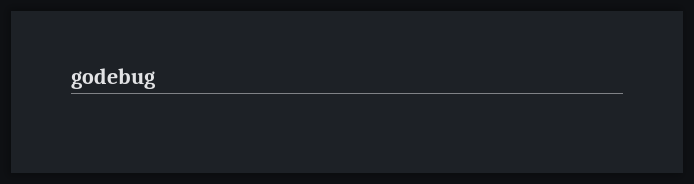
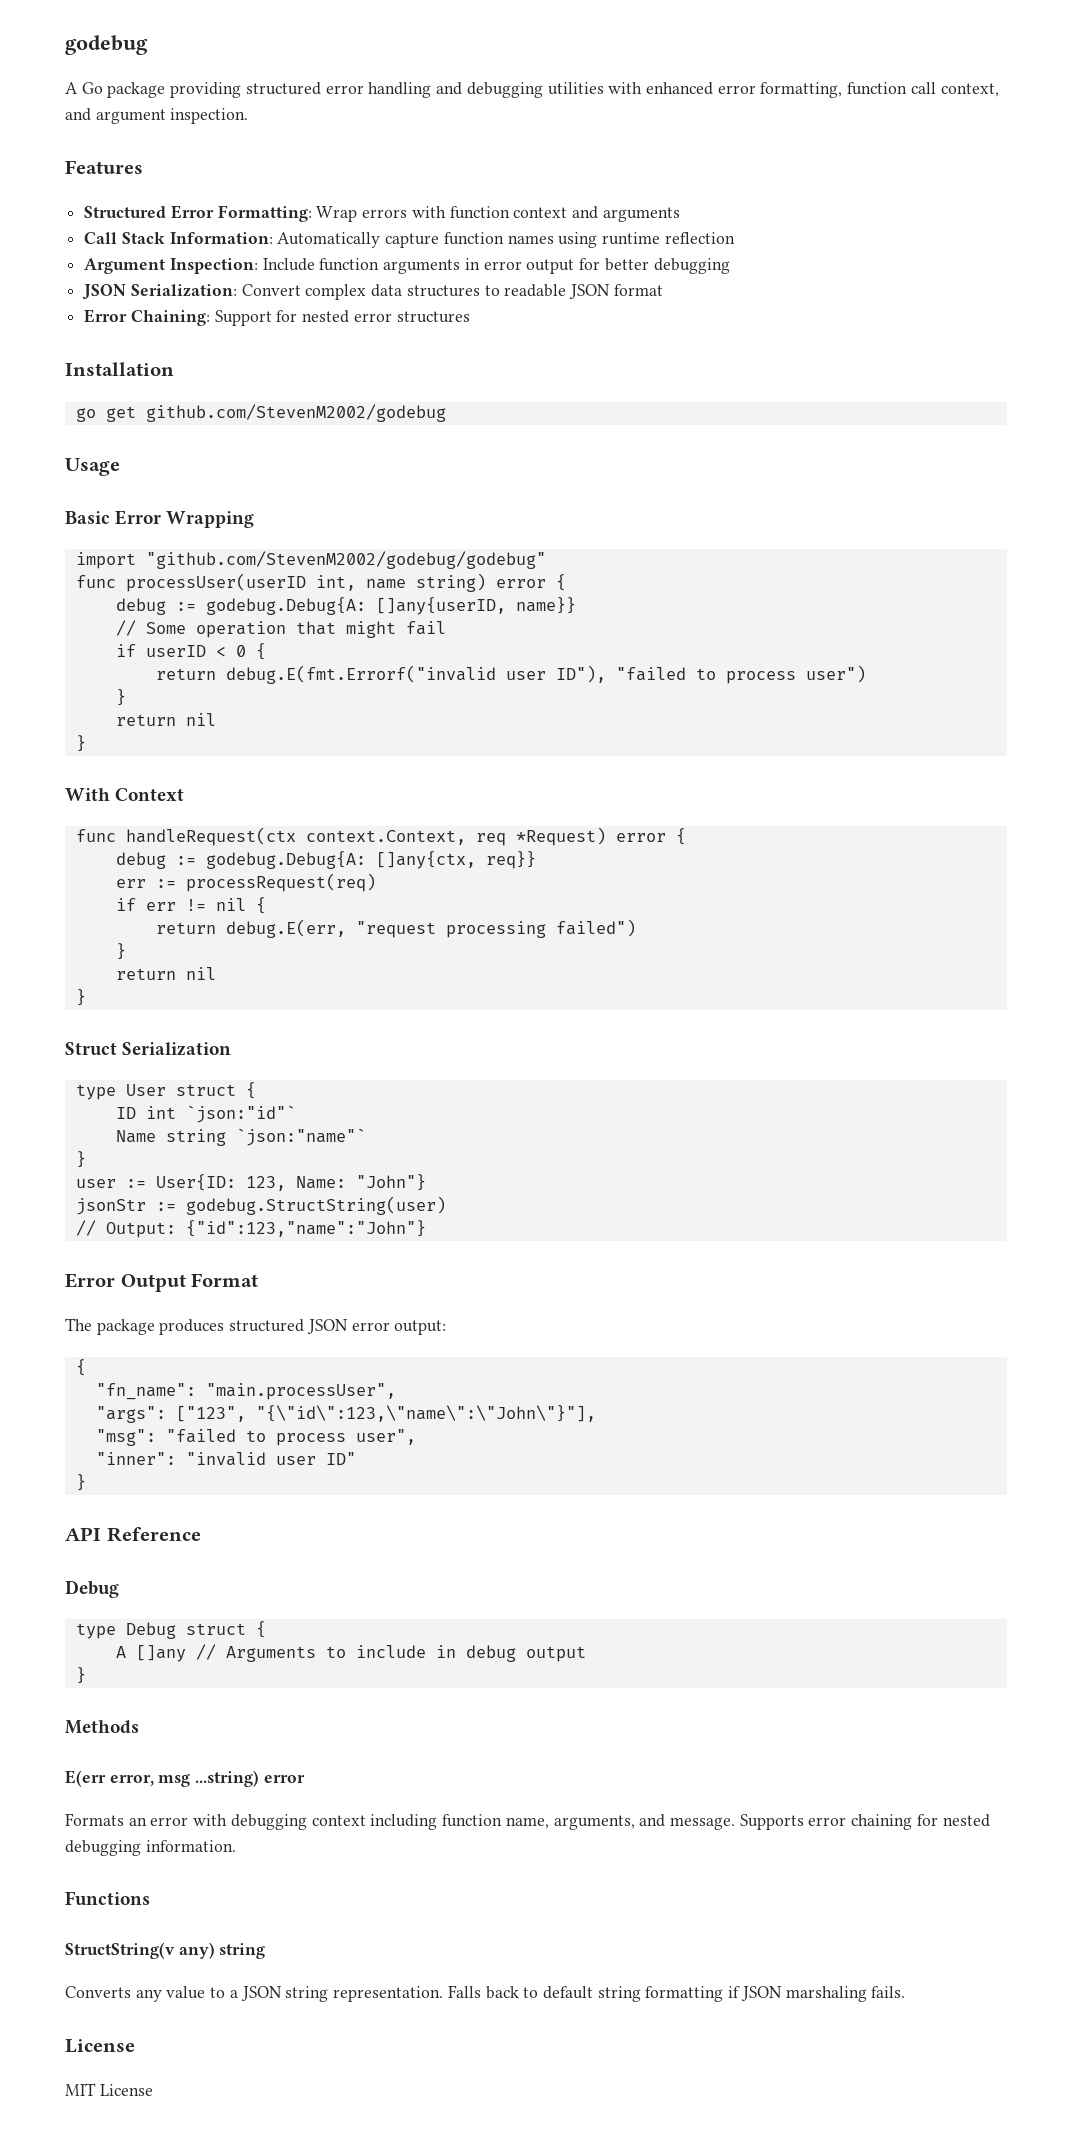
+ A Go package providing structured error handling and debugging utilities with enhanced error formatting, function call context, and argument inspection.
+ Features
+ Structured Error Formatting: Wrap errors with function context and arguments
+ Call Stack Information: Automatically capture function names using runtime reflection
+ Argument Inspection: Include function arguments in error output for better debugging
+ JSON Serialization: Convert complex data structures to readable JSON format
+ Error Chaining: Support for nested error structures
+ Installation
+ go get github.com/StevenM2002/godebug
+ Usage
+ Basic Error Wrapping
+ import "github.com/StevenM2002/godebug/godebug"
+ func processUser(userID int, name string) error {
+ debug := godebug.Debug{A: []any{userID, name}}
+ // Some operation that might fail
+ if userID < 0 {
+ return debug.E(fmt.Errorf("invalid user ID"), "failed to process user")
+ }
+ return nil
+ }
+ With Context
+ func handleRequest(ctx context.Context, req *Request) error {
+ debug := godebug.Debug{A: []any{ctx, req}}
+ err := processRequest(req)
+ if err != nil {
+ return debug.E(err, "request processing failed")
+ }
+ return nil
+ }
+ Struct Serialization
+ type User struct {
+ ID int `json:"id"`
+ Name string `json:"name"`
+ }
+ user := User{ID: 123, Name: "John"}
+ jsonStr := godebug.StructString(user)
+ // Output: {"id":123,"name":"John"}
+ Error Output Format
+ The package produces structured JSON error output:
+ {
+ "fn_name": "main.processUser",
+ "args": ["123", "{\"id\":123,\"name\":\"John\"}"],
+ "msg": "failed to process user",
+ "inner": "invalid user ID"
+ }
+ API Reference
+ Debug
+ type Debug struct {
+ A []any // Arguments to include in debug output
+ }
+ Methods
+ E(err error, msg ...string) error
+ Formats an error with debugging context including function name, arguments, and message. Supports error chaining for nested debugging information.
+ Functions
+ StructString(v any) string
+ Converts any value to a JSON string representation. Falls back to default string formatting if JSON marshaling fails.
+ License
+ MIT License

